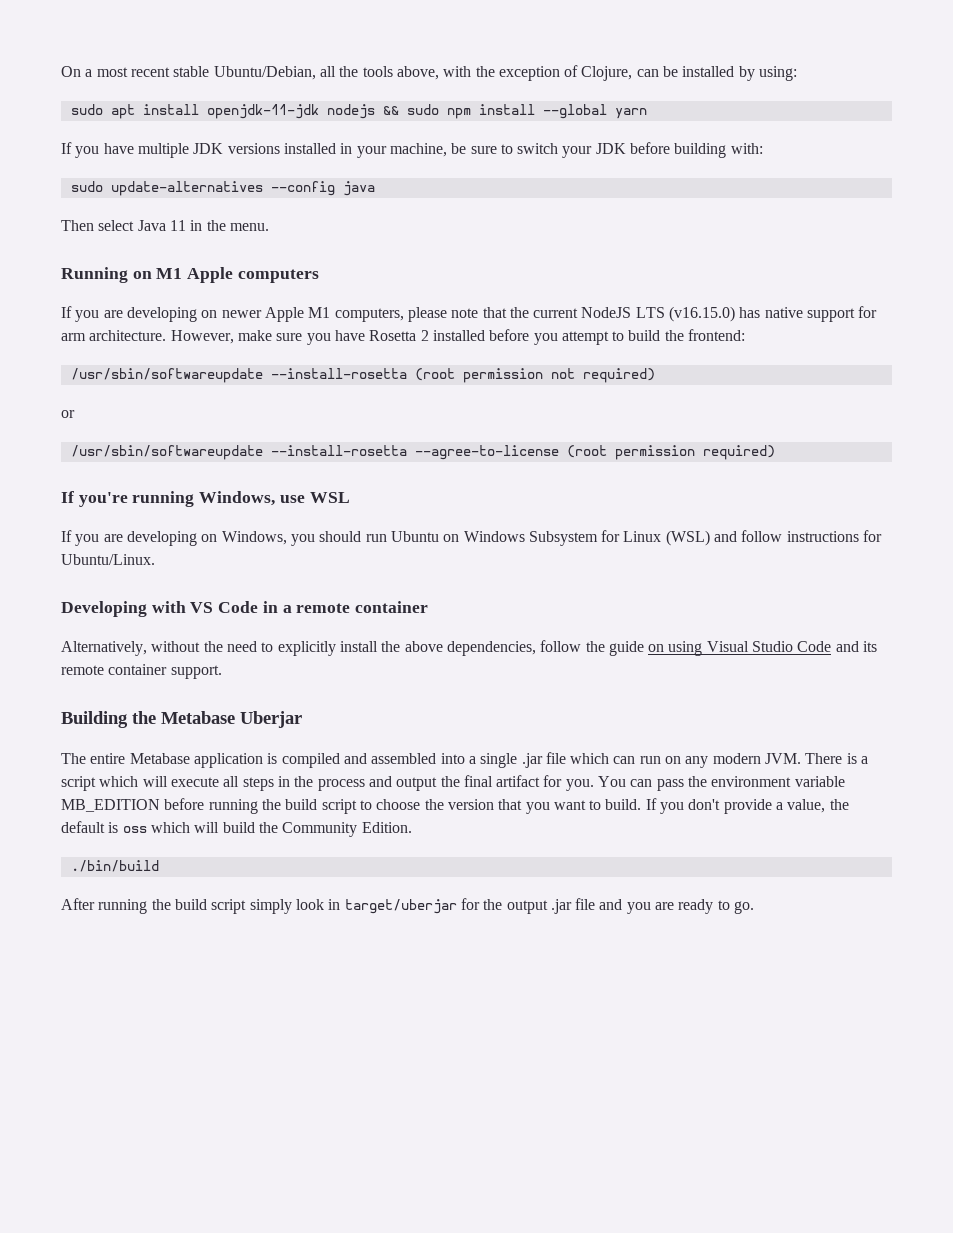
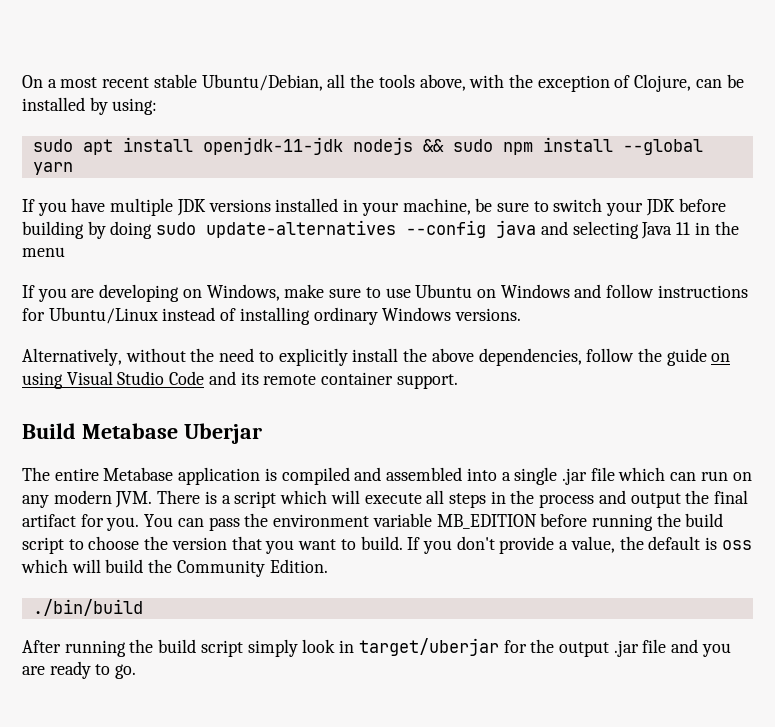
- If you have multiple JDK versions installed in your machine, be sure to switch your JDK before building with:
- sudo update-alternatives --config java
- Then select Java 11 in the menu.
- Running on M1 Apple computers
- If you are developing on newer Apple M1 computers, please note that the current NodeJS LTS (v16.15.0) has native support for arm architecture. However, make sure you have Rosetta 2 installed before you attempt to build the frontend:
- /usr/sbin/softwareupdate --install-rosetta (root permission not required)
- or
- /usr/sbin/softwareupdate --install-rosetta --agree-to-license (root permission required)
- If you're running Windows, use WSL
+ If you have multiple JDK versions installed in your machine, be sure to switch your JDK before building by doing sudo update-alternatives --config java and selecting Java 11 in the menu
- If you are developing on Windows, you should run Ubuntu on Windows Subsystem for Linux (WSL) and follow instructions for Ubuntu/Linux.
- Developing with VS Code in a remote container
+ If you are developing on Windows, make sure to use Ubuntu on Windows and follow instructions for Ubuntu/Linux instead of installing ordinary Windows versions.
- Building the Metabase Uberjar
+ Build Metabase Uberjar

